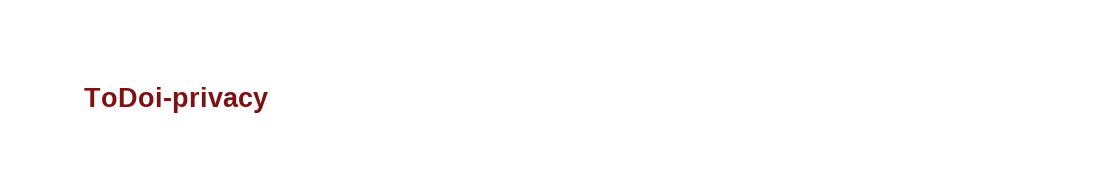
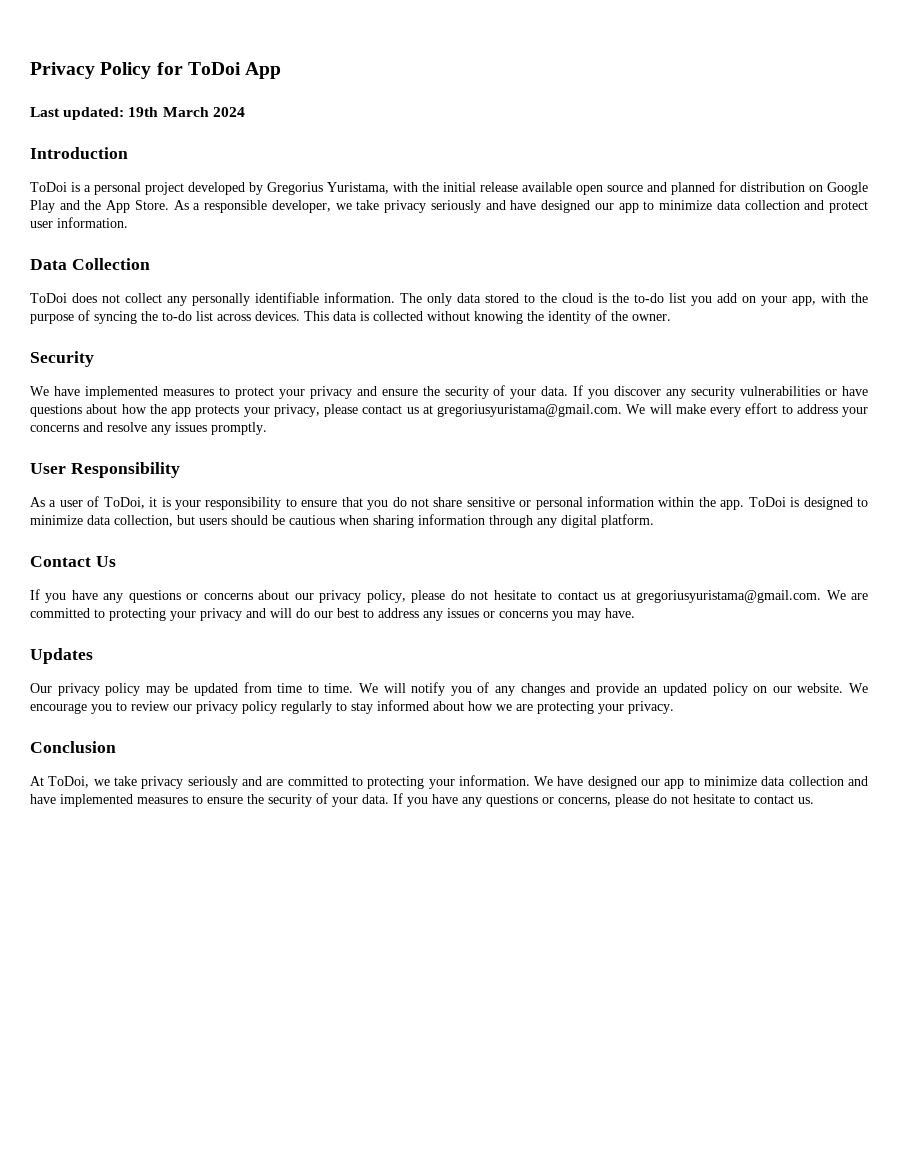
- ToDoi-privacy
+ Privacy Policy for ToDoi App
+ Last updated: 19th March 2024
+ Introduction
+ ToDoi is a personal project developed by Gregorius Yuristama, with the initial release available open source and planned for distribution on Google Play and the App Store. As a responsible developer, we take privacy seriously and have designed our app to minimize data collection and protect user information.
+ Data Collection
+ ToDoi does not collect any personally identifiable information. The only data stored to the cloud is the to-do list you add on your app, with the purpose of syncing the to-do list across devices. This data is collected without knowing the identity of the owner.
+ Security
+ We have implemented measures to protect your privacy and ensure the security of your data. If you discover any security vulnerabilities or have questions about how the app protects your privacy, please contact us at gregoriusyuristama@gmail.com. We will make every effort to address your concerns and resolve any issues promptly.
+ User Responsibility
+ As a user of ToDoi, it is your responsibility to ensure that you do not share sensitive or personal information within the app. ToDoi is designed to minimize data collection, but users should be cautious when sharing information through any digital platform.
+ Contact Us
+ If you have any questions or concerns about our privacy policy, please do not hesitate to contact us at gregoriusyuristama@gmail.com. We are committed to protecting your privacy and will do our best to address any issues or concerns you may have.
+ Updates
+ Our privacy policy may be updated from time to time. We will notify you of any changes and provide an updated policy on our website. We encourage you to review our privacy policy regularly to stay informed about how we are protecting your privacy.
+ Conclusion
+ At ToDoi, we take privacy seriously and are committed to protecting your information. We have designed our app to minimize data collection and have implemented measures to ensure the security of your data. If you have any questions or concerns, please do not hesitate to contact us.

